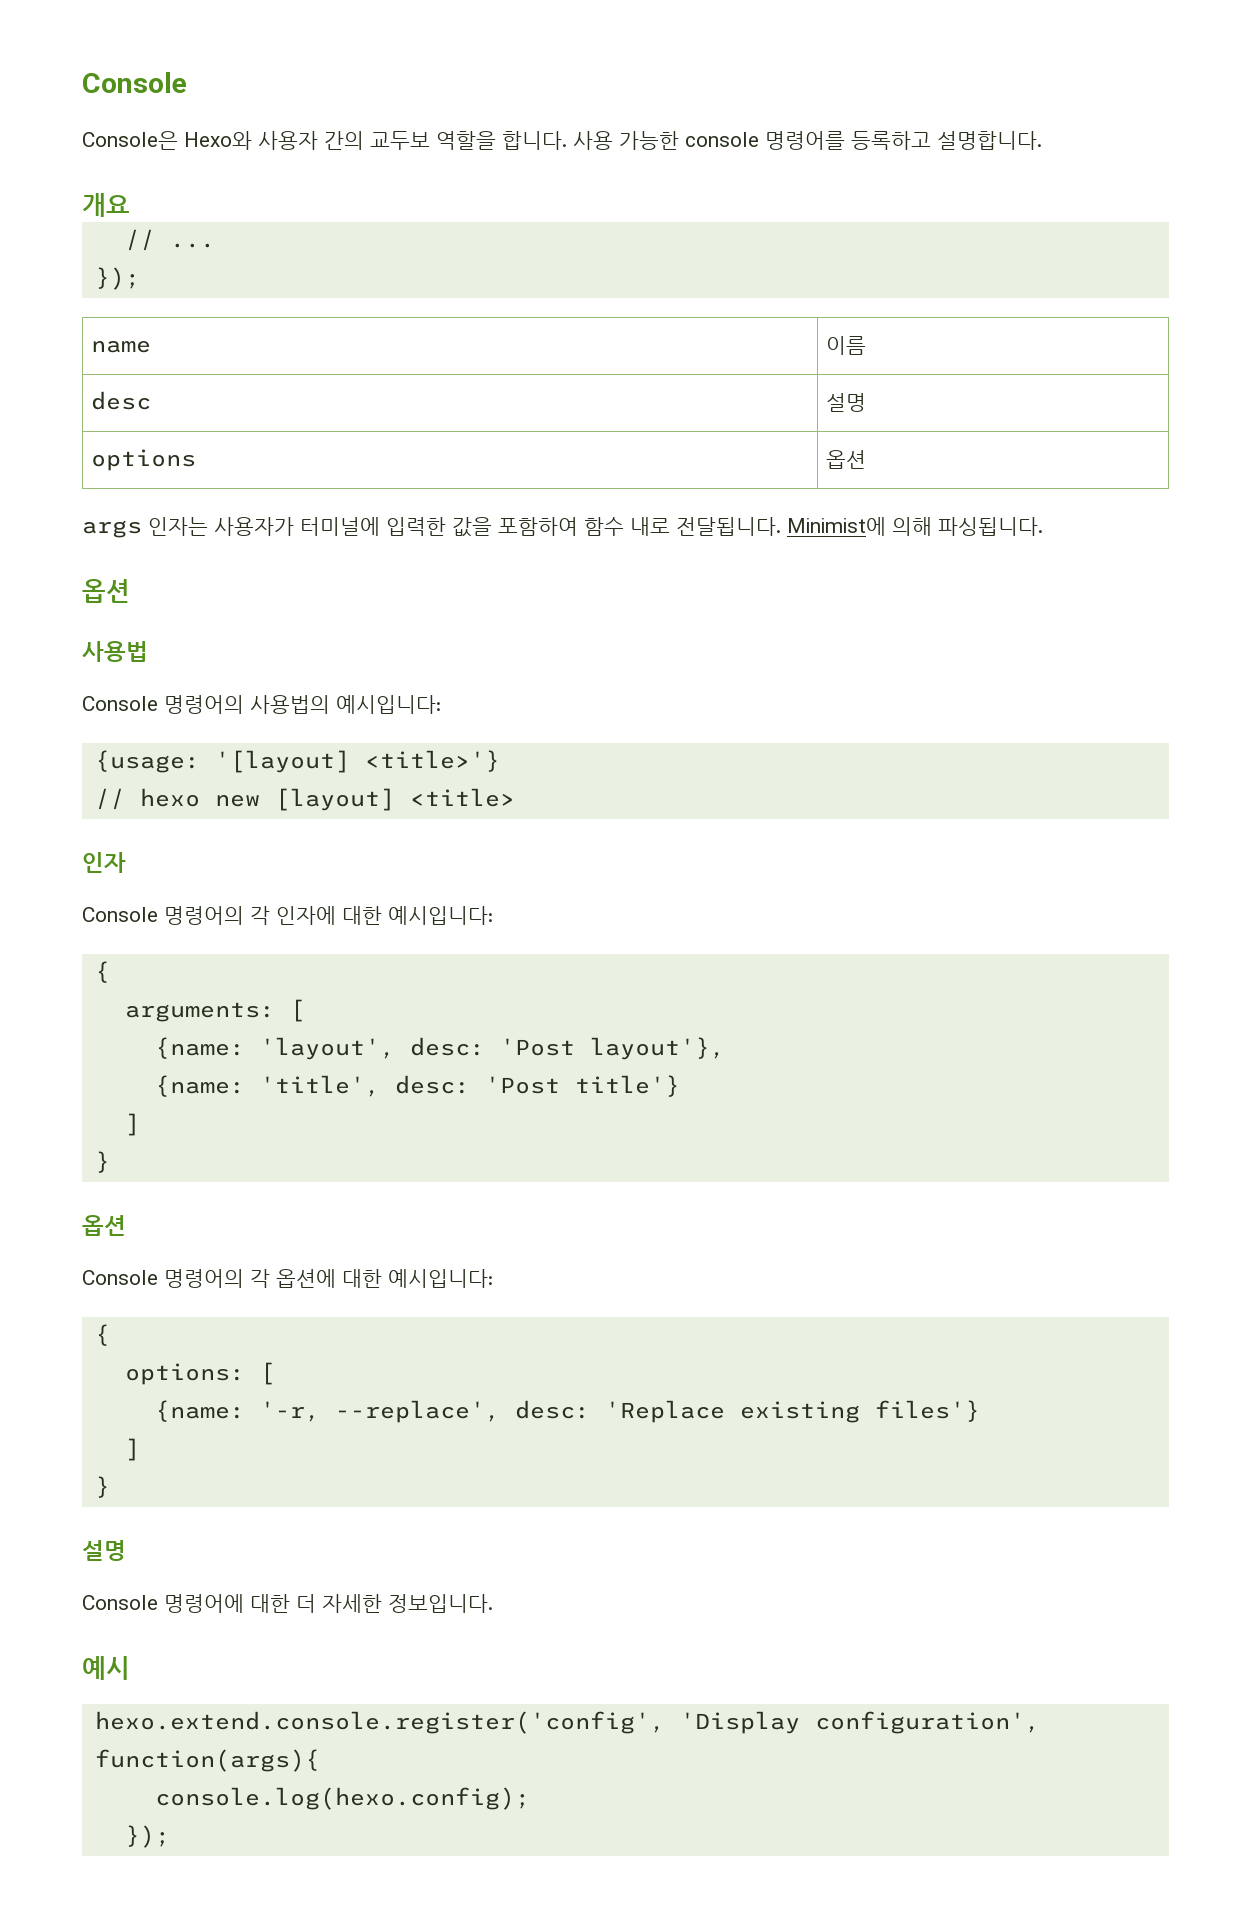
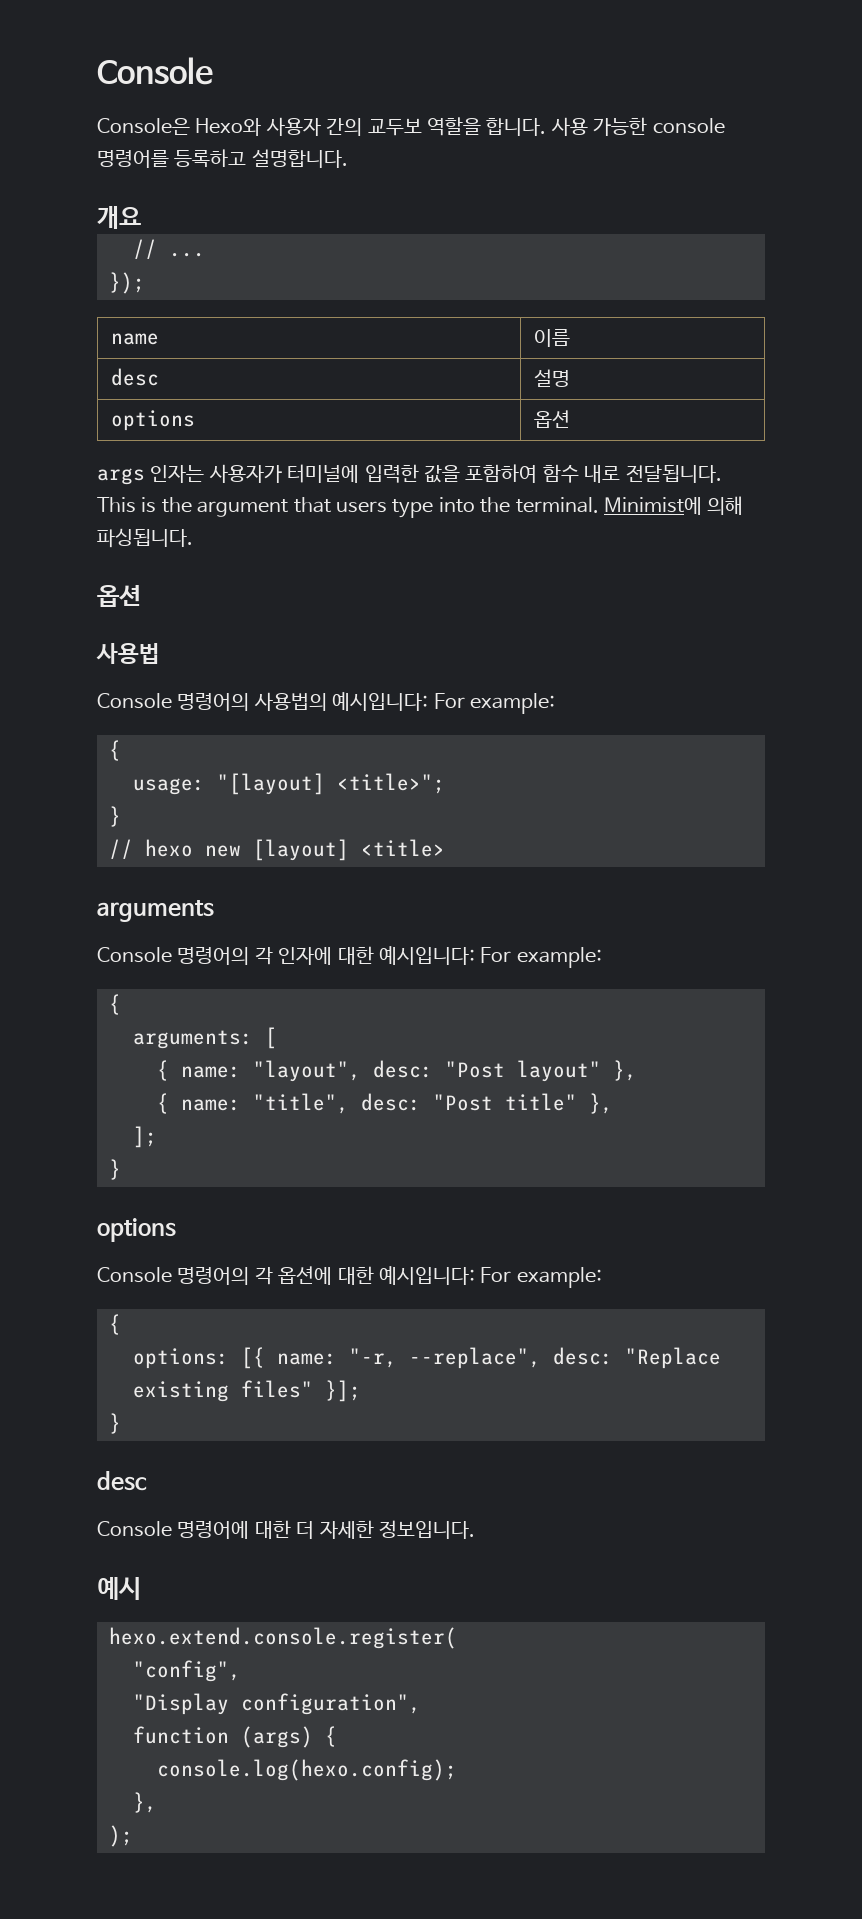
+ This is the argument that users type into the terminal.
- Console 명령어의 사용법의 예시입니다:
- {usage: '[layout] <title>'}
+ Console 명령어의 사용법의 예시입니다: For example:
+ {
+ usage: "[layout] <title>";
+ }
- 인자
+ arguments
- Console 명령어의 각 인자에 대한 예시입니다:
+ Console 명령어의 각 인자에 대한 예시입니다: For example:
- {name: 'layout', desc: 'Post layout'},
- {name: 'title', desc: 'Post title'}
- ]
+ { name: "layout", desc: "Post layout" },
+ { name: "title", desc: "Post title" },
+ ];
  }
- 옵션
+ options
- Console 명령어의 각 옵션에 대한 예시입니다:
+ Console 명령어의 각 옵션에 대한 예시입니다: For example:
- options: [
- {name: '-r, --replace', desc: 'Replace existing files'}
- ]
+ options: [{ name: "-r, --replace", desc: "Replace existing files" }];
  }
- 설명
+ desc
- hexo.extend.console.register('config', 'Display configuration', function(args){
+ hexo.extend.console.register(
+ "config",
+ "Display configuration",
+ function (args) {
  console.log(hexo.config);
- });
+ },
+ );

